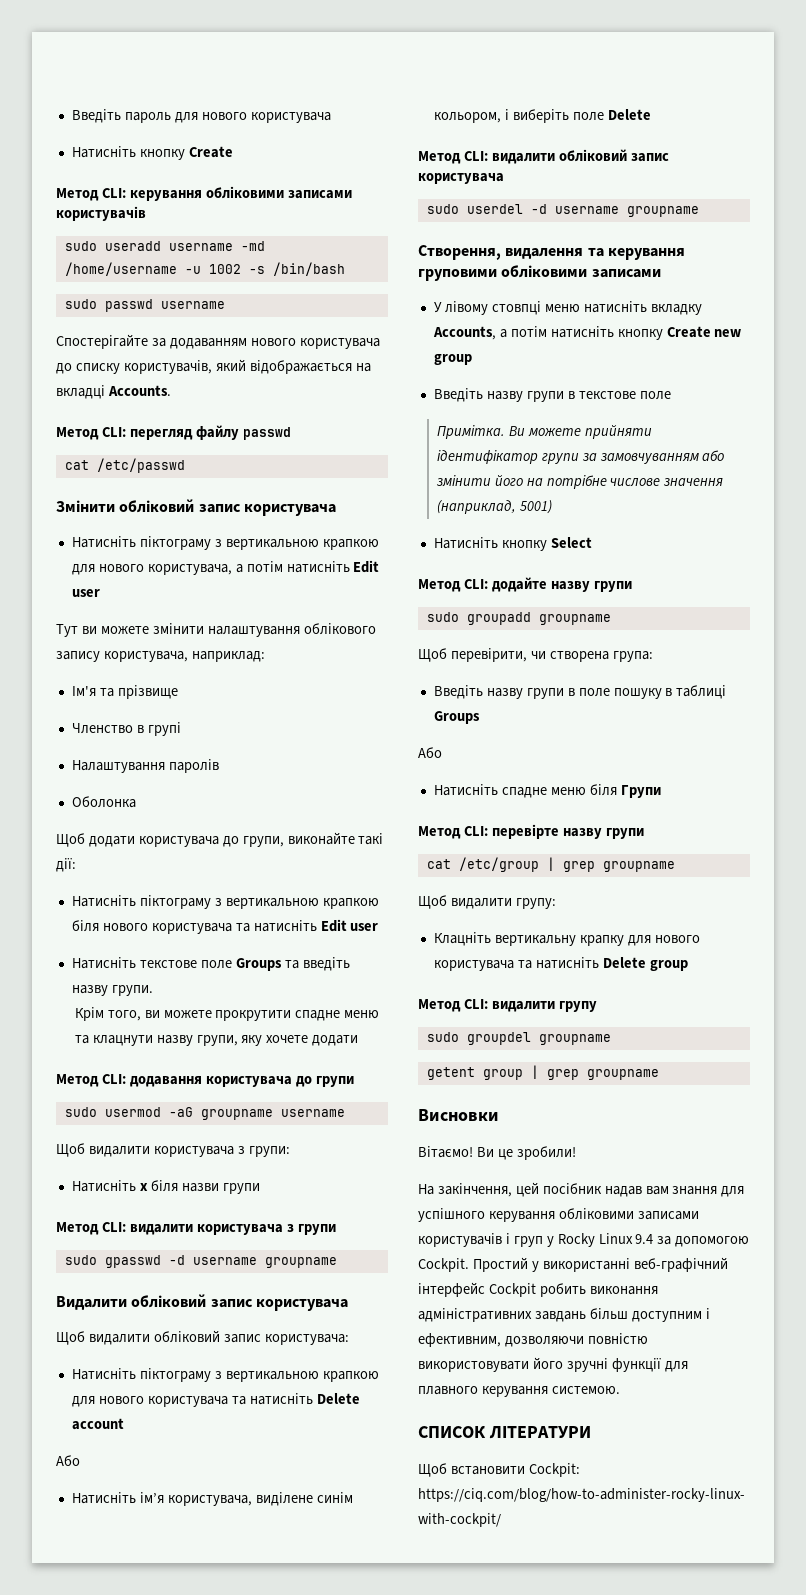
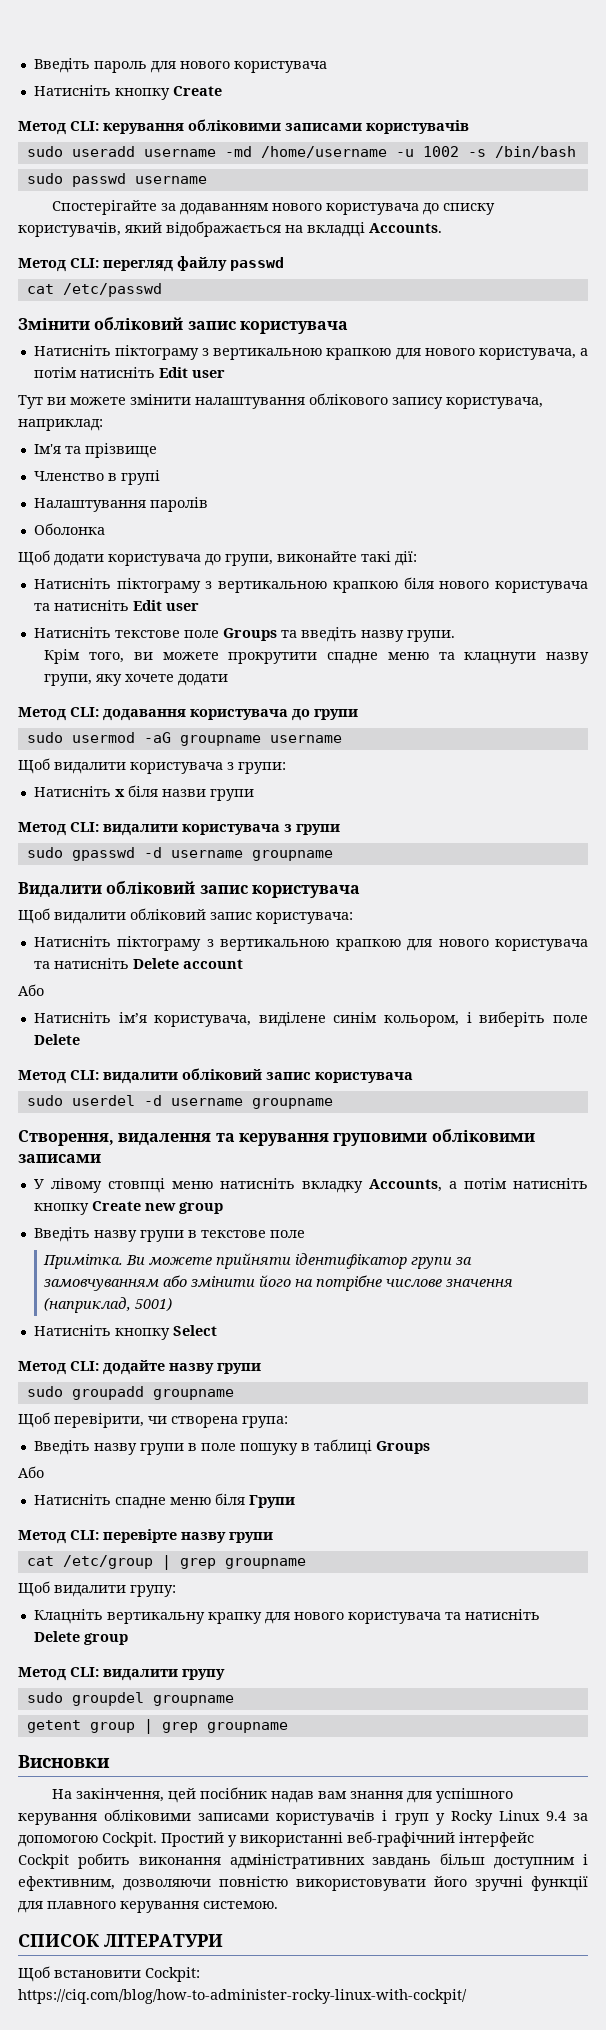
- Вітаємо! Ви це зробили!

